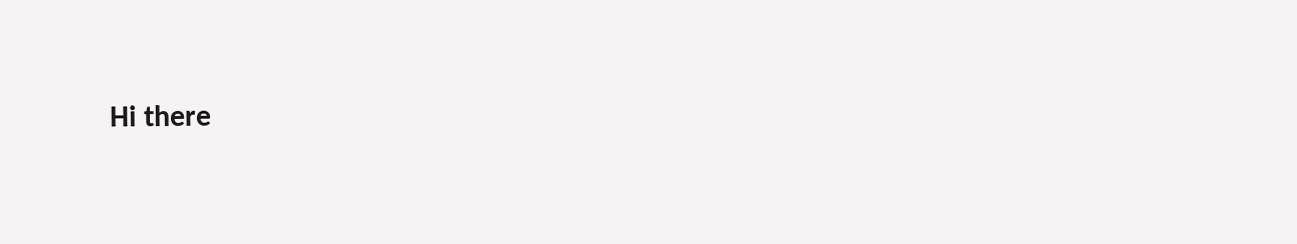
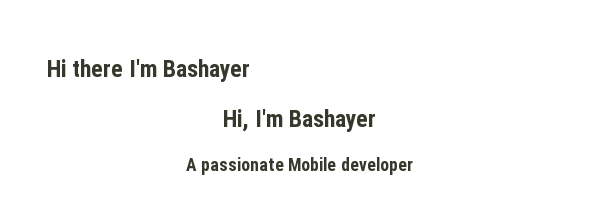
- Hi there
+ Hi there I'm Bashayer
+ Hi, I'm Bashayer
+ A passionate Mobile developer

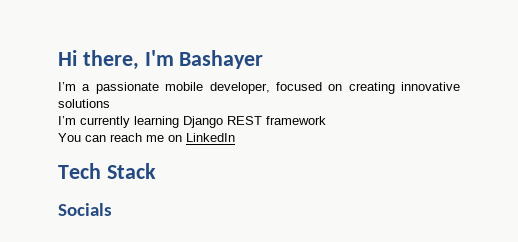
- Hi there I'm Bashayer
- Hi, I'm Bashayer
- A passionate Mobile developer
+ Hi there, I'm Bashayer
+ I’m a passionate mobile developer, focused on creating innovative solutions
+ I’m currently learning Django REST framework
+ You can reach me on LinkedIn
+ Tech Stack
+ Socials

